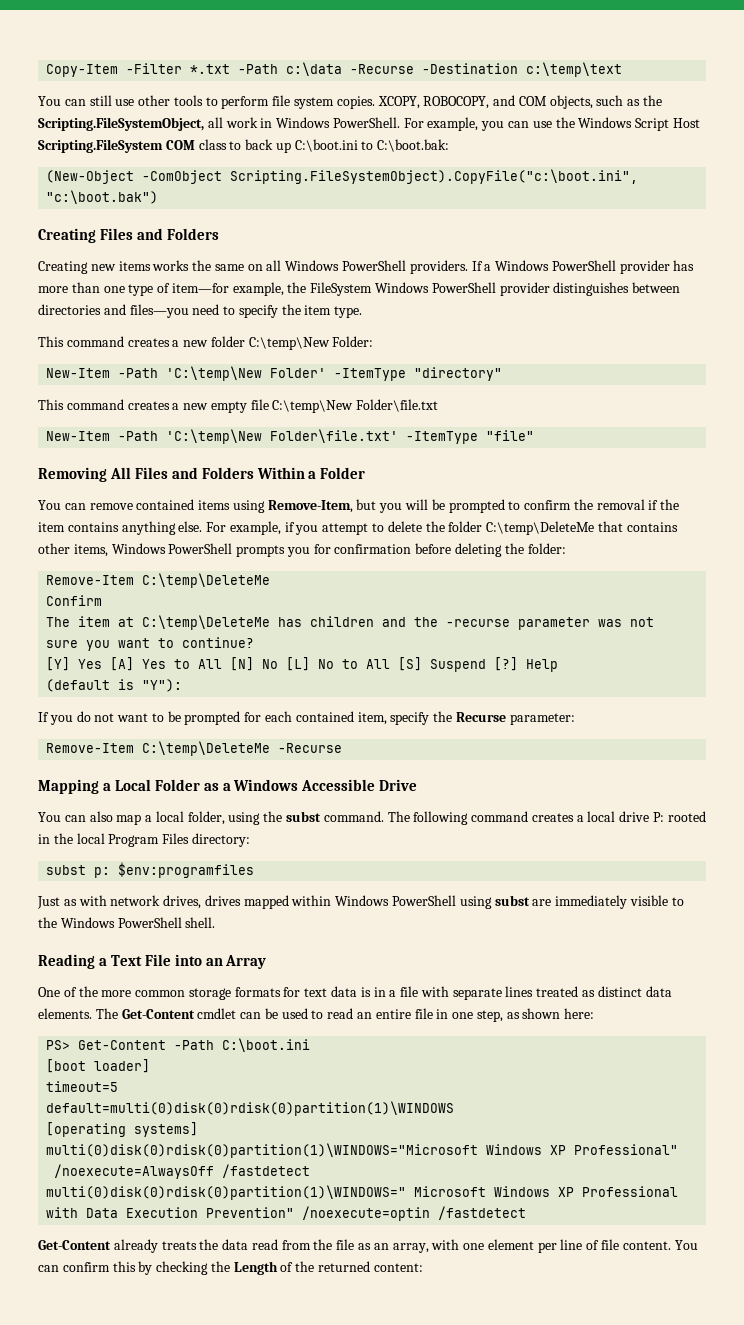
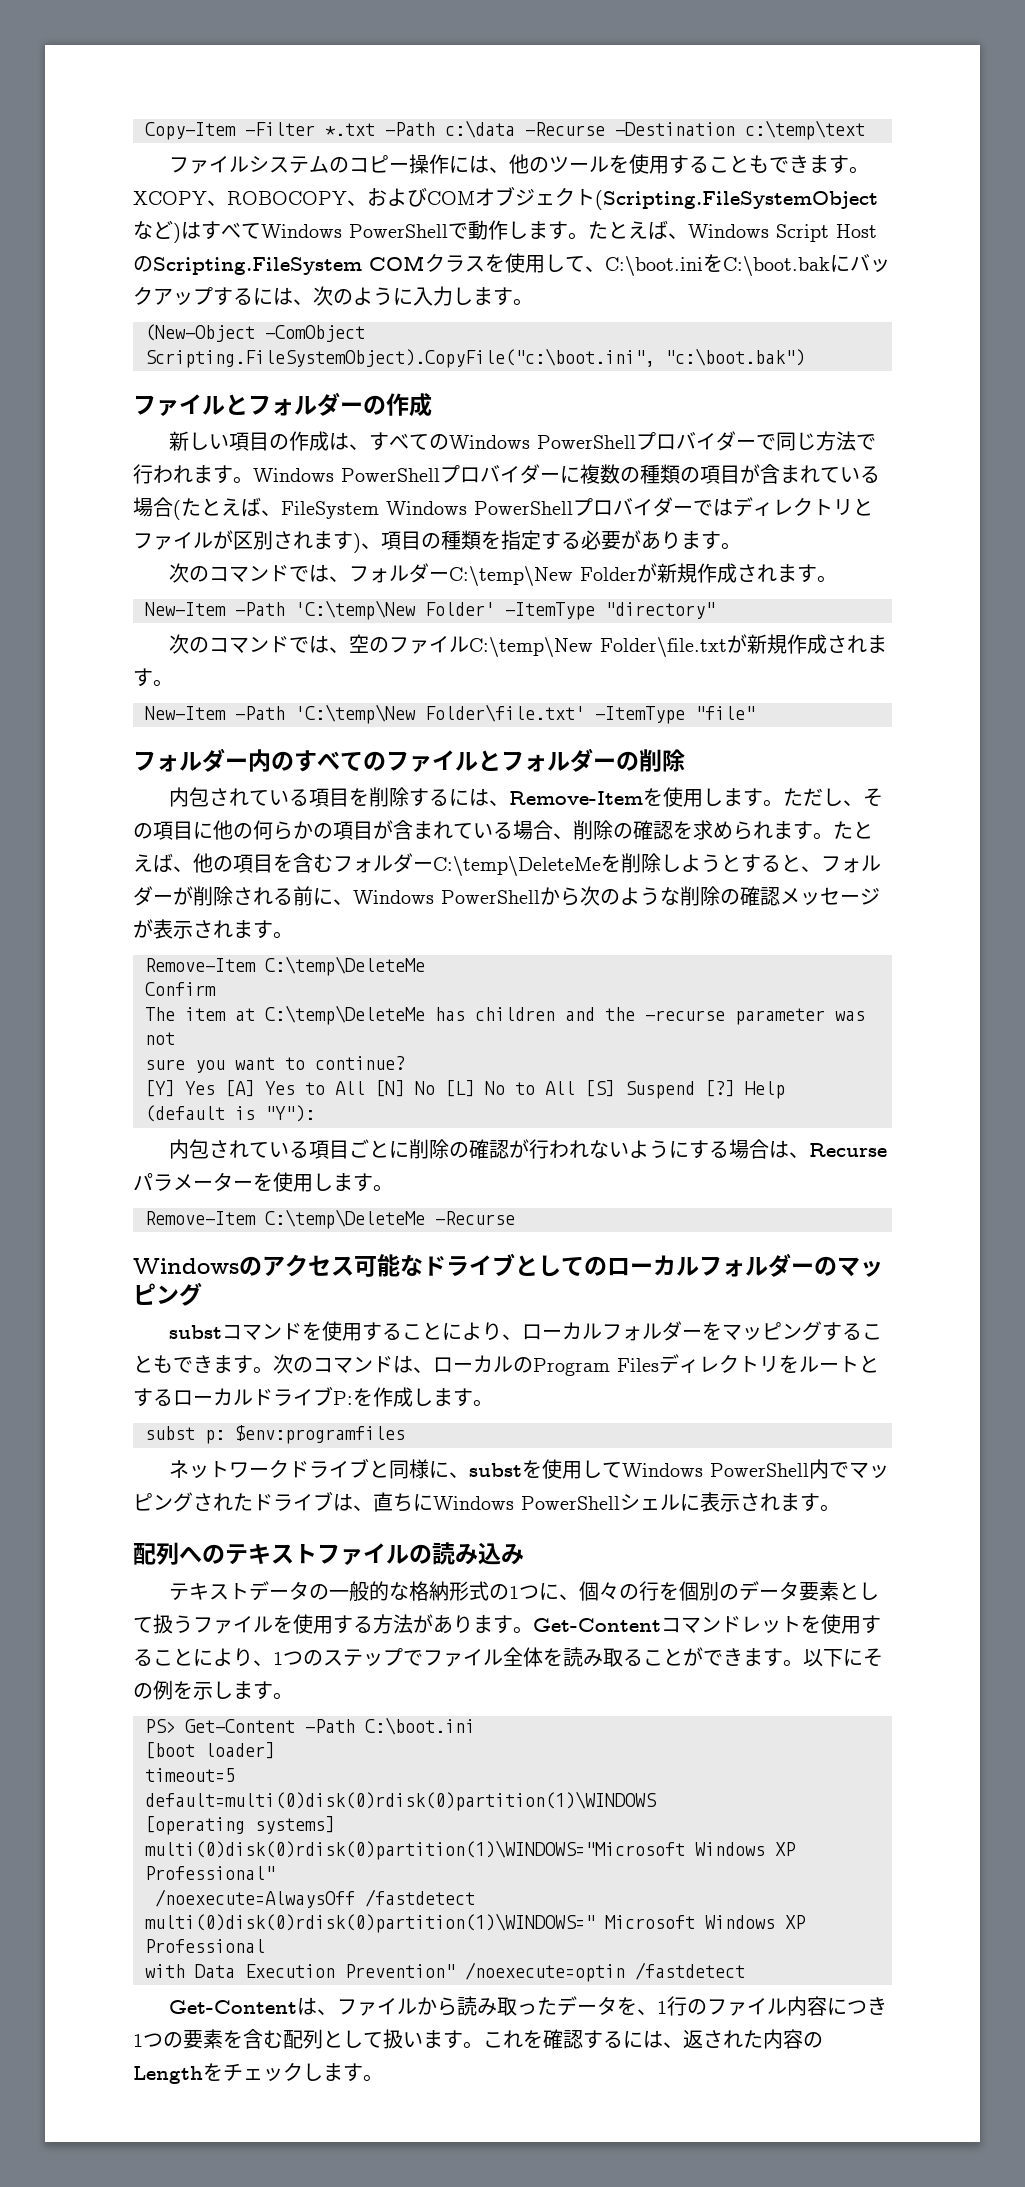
- You can still use other tools to perform file system copies. XCOPY, ROBOCOPY, and COM objects, such as the Scripting.FileSystemObject, all work in Windows PowerShell. For example, you can use the Windows Script Host Scripting.FileSystem COM class to back up C:\boot.ini to C:\boot.bak:
+ ファイルシステムのコピー操作には、他のツールを使用することもできます。XCOPY、ROBOCOPY、およびCOMオブジェクト(Scripting.FileSystemObjectなど)はすべてWindows PowerShellで動作します。たとえば、Windows Script HostのScripting.FileSystem COMクラスを使用して、C:\boot.iniをC:\boot.bakにバックアップするには、次のように入力します。
  (New-Object -ComObject Scripting.FileSystemObject).CopyFile("c:\boot.ini", "c:\boot.bak")
- Creating Files and Folders
- Creating new items works the same on all Windows PowerShell providers. If a Windows PowerShell provider has more than one type of item—for example, the FileSystem Windows PowerShell provider distinguishes between directories and files—you need to specify the item type.
- This command creates a new folder C:\temp\New Folder:
+ ファイルとフォルダーの作成
+ 新しい項目の作成は、すべてのWindows PowerShellプロバイダーで同じ方法で行われます。Windows PowerShellプロバイダーに複数の種類の項目が含まれている場合(たとえば、FileSystem Windows PowerShellプロバイダーではディレクトリとファイルが区別されます)、項目の種類を指定する必要があります。
+ 次のコマンドでは、フォルダーC:\temp\New Folderが新規作成されます。
- This command creates a new empty file C:\temp\New Folder\file.txt
+ 次のコマンドでは、空のファイルC:\temp\New Folder\file.txtが新規作成されます。
- Removing All Files and Folders Within a Folder
- You can remove contained items using Remove-Item, but you will be prompted to confirm the removal if the item contains anything else. For example, if you attempt to delete the folder C:\temp\DeleteMe that contains other items, Windows PowerShell prompts you for confirmation before deleting the folder:
+ フォルダー内のすべてのファイルとフォルダーの削除
+ 内包されている項目を削除するには、Remove-Itemを使用します。ただし、その項目に他の何らかの項目が含まれている場合、削除の確認を求められます。たとえば、他の項目を含むフォルダーC:\temp\DeleteMeを削除しようとすると、フォルダーが削除される前に、Windows PowerShellから次のような削除の確認メッセージが表示されます。
- If you do not want to be prompted for each contained item, specify the Recurse parameter:
+ 内包されている項目ごとに削除の確認が行われないようにする場合は、Recurseパラメーターを使用します。
  Remove-Item C:\temp\DeleteMe -Recurse
- Mapping a Local Folder as a Windows Accessible Drive
- You can also map a local folder, using the subst command. The following command creates a local drive P: rooted in the local Program Files directory:
+ Windowsのアクセス可能なドライブとしてのローカルフォルダーのマッピング
+ substコマンドを使用することにより、ローカルフォルダーをマッピングすることもできます。次のコマンドは、ローカルのProgram FilesディレクトリをルートとするローカルドライブP:を作成します。
  subst p: $env:programfiles
- Just as with network drives, drives mapped within Windows PowerShell using subst are immediately visible to the Windows PowerShell shell.
- Reading a Text File into an Array
- One of the more common storage formats for text data is in a file with separate lines treated as distinct data elements. The Get-Content cmdlet can be used to read an entire file in one step, as shown here:
+ ネットワークドライブと同様に、substを使用してWindows PowerShell内でマッピングされたドライブは、直ちにWindows PowerShellシェルに表示されます。
+ 配列へのテキストファイルの読み込み
+ テキストデータの一般的な格納形式の1つに、個々の行を個別のデータ要素として扱うファイルを使用する方法があります。Get-Contentコマンドレットを使用することにより、1つのステップでファイル全体を読み取ることができます。以下にその例を示します。
- Get-Content already treats the data read from the file as an array, with one element per line of file content. You can confirm this by checking the Length of the returned content:
+ Get-Contentは、ファイルから読み取ったデータを、1行のファイル内容につき1つの要素を含む配列として扱います。これを確認するには、返された内容のLengthをチェックします。

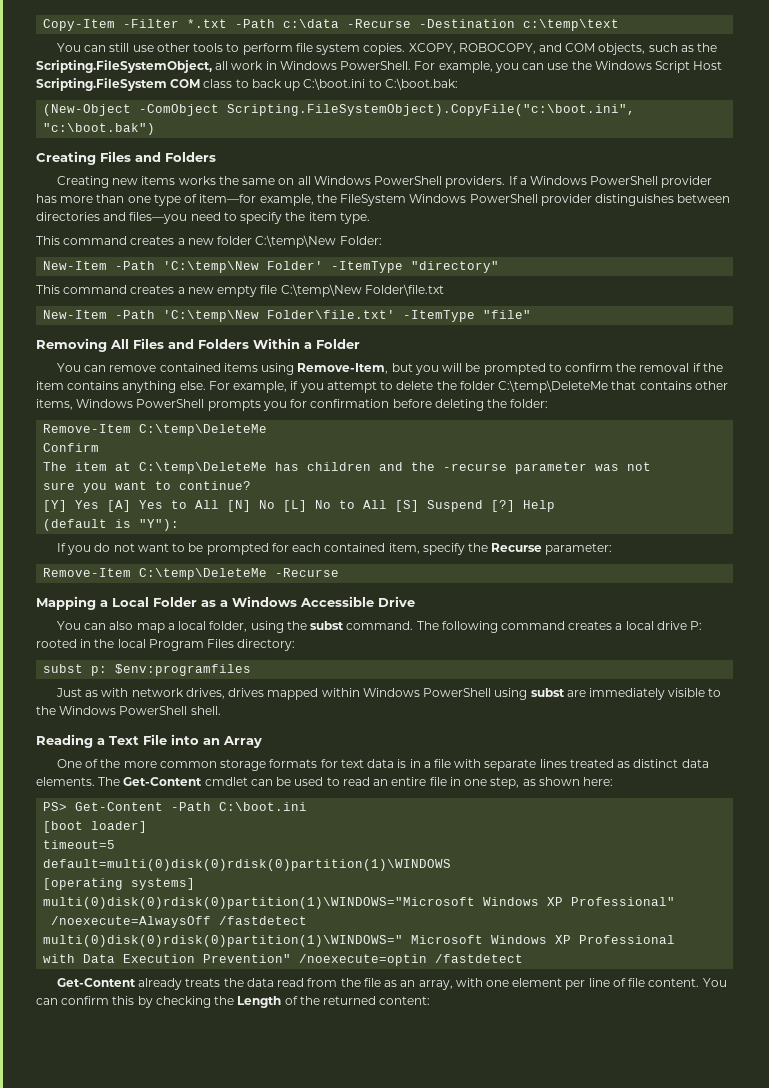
- ファイルシステムのコピー操作には、他のツールを使用することもできます。XCOPY、ROBOCOPY、およびCOMオブジェクト(Scripting.FileSystemObjectなど)はすべてWindows PowerShellで動作します。たとえば、Windows Script HostのScripting.FileSystem COMクラスを使用して、C:\boot.iniをC:\boot.bakにバックアップするには、次のように入力します。
+ You can still use other tools to perform file system copies. XCOPY, ROBOCOPY, and COM objects, such as the Scripting.FileSystemObject, all work in Windows PowerShell. For example, you can use the Windows Script Host Scripting.FileSystem COM class to back up C:\boot.ini to C:\boot.bak:
  (New-Object -ComObject Scripting.FileSystemObject).CopyFile("c:\boot.ini", "c:\boot.bak")
- ファイルとフォルダーの作成
- 新しい項目の作成は、すべてのWindows PowerShellプロバイダーで同じ方法で行われます。Windows PowerShellプロバイダーに複数の種類の項目が含まれている場合(たとえば、FileSystem Windows PowerShellプロバイダーではディレクトリとファイルが区別されます)、項目の種類を指定する必要があります。
- 次のコマンドでは、フォルダーC:\temp\New Folderが新規作成されます。
+ Creating Files and Folders
+ Creating new items works the same on all Windows PowerShell providers. If a Windows PowerShell provider has more than one type of item—for example, the FileSystem Windows PowerShell provider distinguishes between directories and files—you need to specify the item type.
+ This command creates a new folder C:\temp\New Folder:
- 次のコマンドでは、空のファイルC:\temp\New Folder\file.txtが新規作成されます。
+ This command creates a new empty file C:\temp\New Folder\file.txt
- フォルダー内のすべてのファイルとフォルダーの削除
- 内包されている項目を削除するには、Remove-Itemを使用します。ただし、その項目に他の何らかの項目が含まれている場合、削除の確認を求められます。たとえば、他の項目を含むフォルダーC:\temp\DeleteMeを削除しようとすると、フォルダーが削除される前に、Windows PowerShellから次のような削除の確認メッセージが表示されます。
+ Removing All Files and Folders Within a Folder
+ You can remove contained items using Remove-Item, but you will be prompted to confirm the removal if the item contains anything else. For example, if you attempt to delete the folder C:\temp\DeleteMe that contains other items, Windows PowerShell prompts you for confirmation before deleting the folder:
- 内包されている項目ごとに削除の確認が行われないようにする場合は、Recurseパラメーターを使用します。
+ If you do not want to be prompted for each contained item, specify the Recurse parameter:
  Remove-Item C:\temp\DeleteMe -Recurse
- Windowsのアクセス可能なドライブとしてのローカルフォルダーのマッピング
- substコマンドを使用することにより、ローカルフォルダーをマッピングすることもできます。次のコマンドは、ローカルのProgram FilesディレクトリをルートとするローカルドライブP:を作成します。
+ Mapping a Local Folder as a Windows Accessible Drive
+ You can also map a local folder, using the subst command. The following command creates a local drive P: rooted in the local Program Files directory:
  subst p: $env:programfiles
- ネットワークドライブと同様に、substを使用してWindows PowerShell内でマッピングされたドライブは、直ちにWindows PowerShellシェルに表示されます。
- 配列へのテキストファイルの読み込み
- テキストデータの一般的な格納形式の1つに、個々の行を個別のデータ要素として扱うファイルを使用する方法があります。Get-Contentコマンドレットを使用することにより、1つのステップでファイル全体を読み取ることができます。以下にその例を示します。
+ Just as with network drives, drives mapped within Windows PowerShell using subst are immediately visible to the Windows PowerShell shell.
+ Reading a Text File into an Array
+ One of the more common storage formats for text data is in a file with separate lines treated as distinct data elements. The Get-Content cmdlet can be used to read an entire file in one step, as shown here:
- Get-Contentは、ファイルから読み取ったデータを、1行のファイル内容につき1つの要素を含む配列として扱います。これを確認するには、返された内容のLengthをチェックします。
+ Get-Content already treats the data read from the file as an array, with one element per line of file content. You can confirm this by checking the Length of the returned content:

